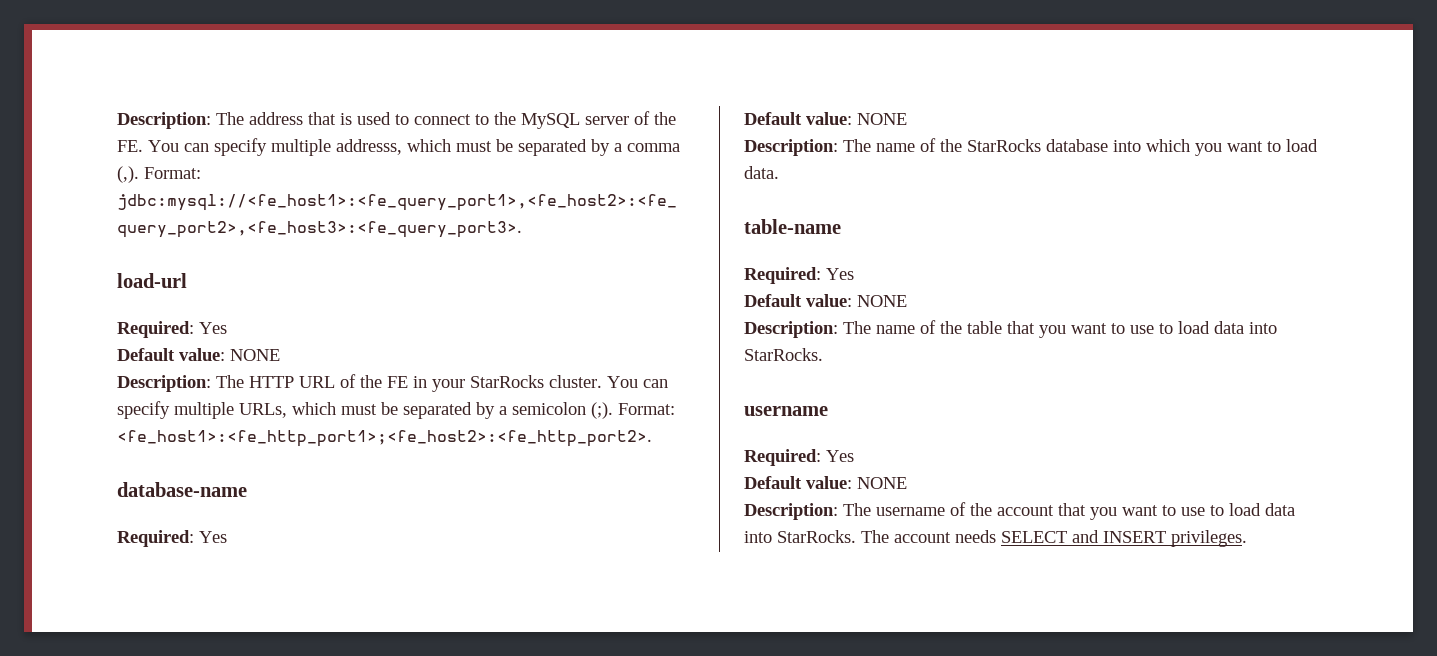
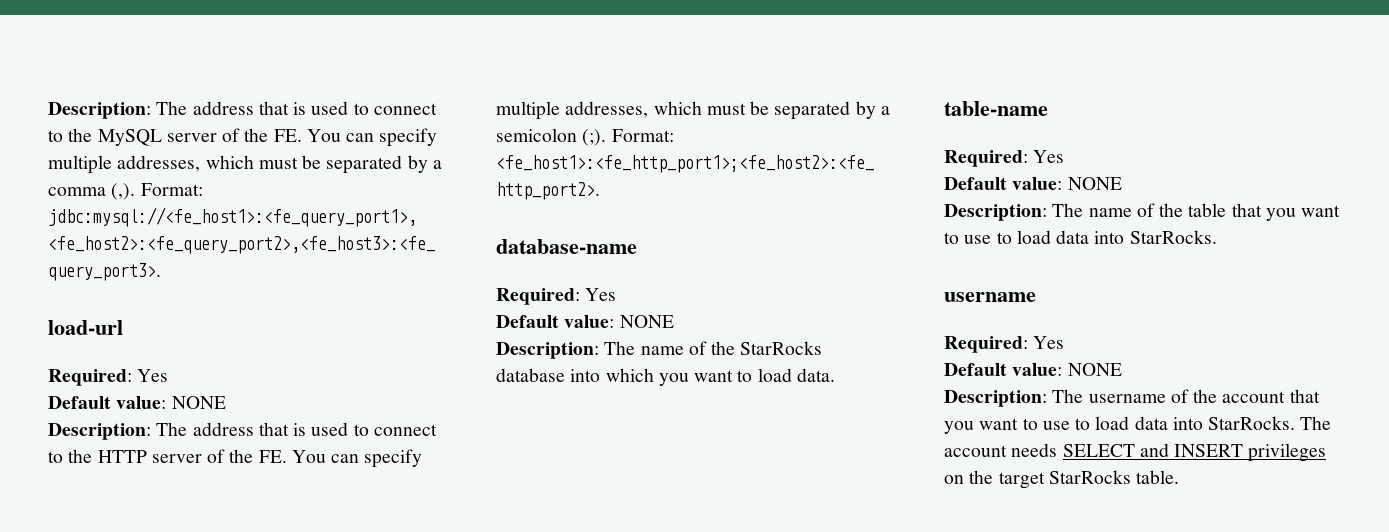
- Description: The address that is used to connect to the MySQL server of the FE. You can specify multiple addresss, which must be separated by a comma (,).
+ Description: The address that is used to connect to the MySQL server of the FE. You can specify multiple addresses, which must be separated by a comma (,).
- Description: The HTTP URL of the FE in your StarRocks cluster. You can specify multiple URLs, which must be separated by a semicolon (;).
+ Description: The address that is used to connect to the HTTP server of the FE. You can specify multiple addresses, which must be separated by a semicolon (;).
- The account needs SELECT and INSERT privileges.
+ The account needs SELECT and INSERT privileges on the target StarRocks table.

